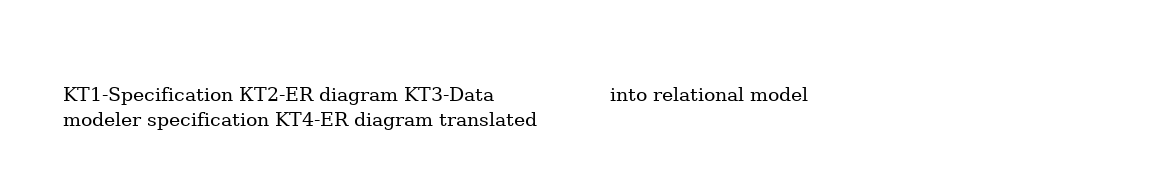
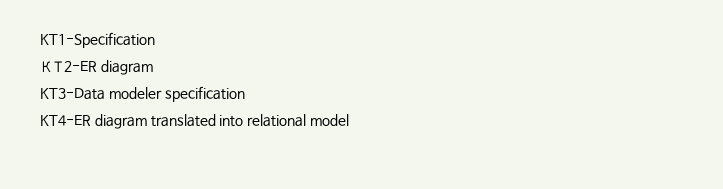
- KT1-Specification КТ2-ER diagram KT3-Data modeler specification KT4-ER diagram translated into relational model
+ KT1-Specification
+ КТ2-ER diagram
+ KT3-Data modeler specification
+ KT4-ER diagram translated into relational model

